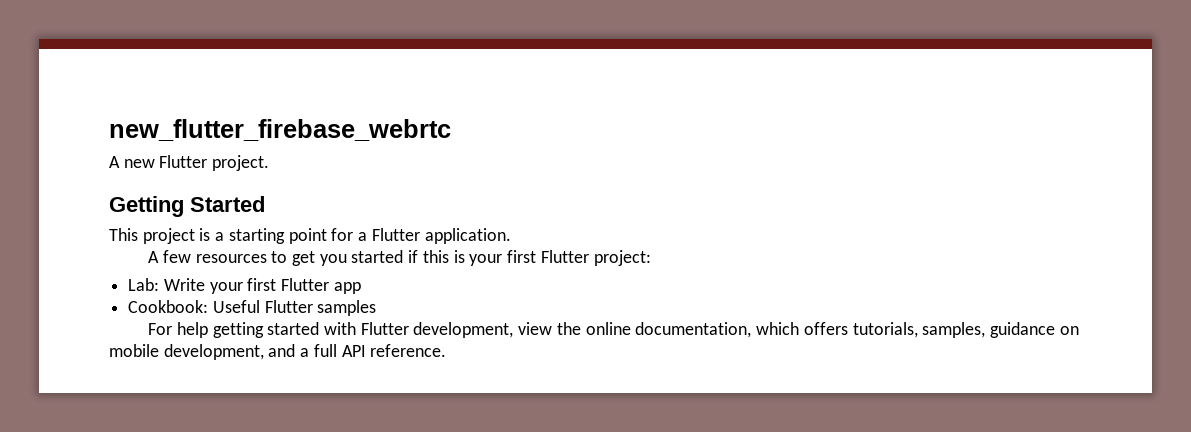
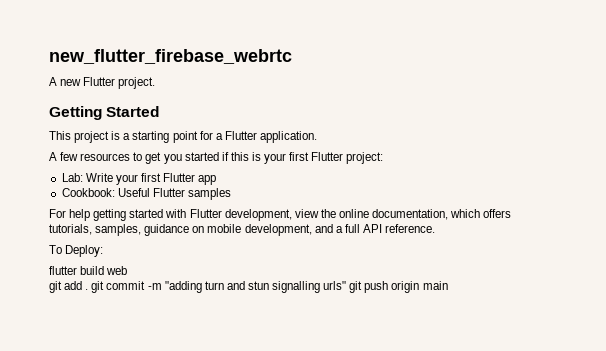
+ To Deploy:
+ flutter build web
+ git add . git commit -m "adding turn and stun signalling urls" git push origin main

